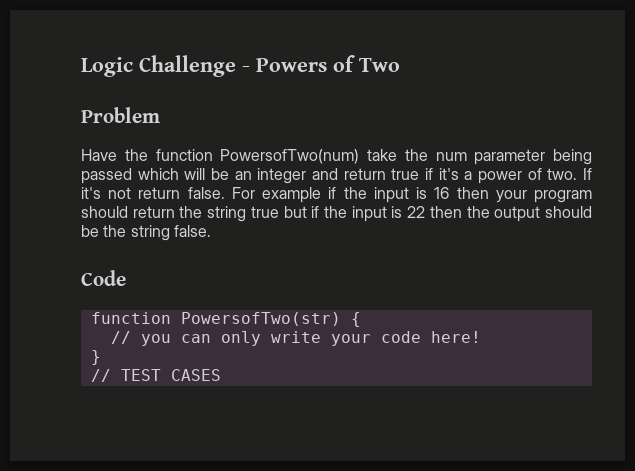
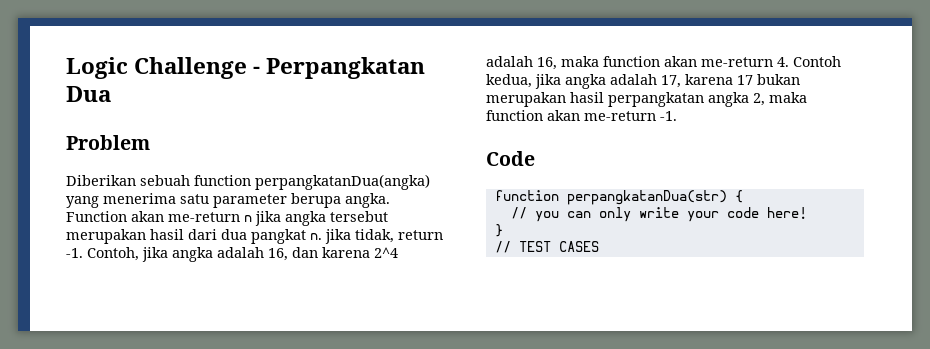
- Logic Challenge - Powers of Two
+ Logic Challenge - Perpangkatan Dua
  Problem
- Have the function PowersofTwo(num) take the num parameter being passed which will be an integer and return true if it's a power of two. If it's not return false. For example if the input is 16 then your program should return the string true but if the input is 22 then the output should be the string false.
+ Diberikan sebuah function perpangkatanDua(angka) yang menerima satu parameter berupa angka. Function akan me-return n jika angka tersebut merupakan hasil dari dua pangkat n. jika tidak, return -1. Contoh, jika angka adalah 16, dan karena 2^4 adalah 16, maka function akan me-return 4. Contoh kedua, jika angka adalah 17, karena 17 bukan merupakan hasil perpangkatan angka 2, maka function akan me-return -1.
- function PowersofTwo(str) {
+ function perpangkatanDua(str) {

